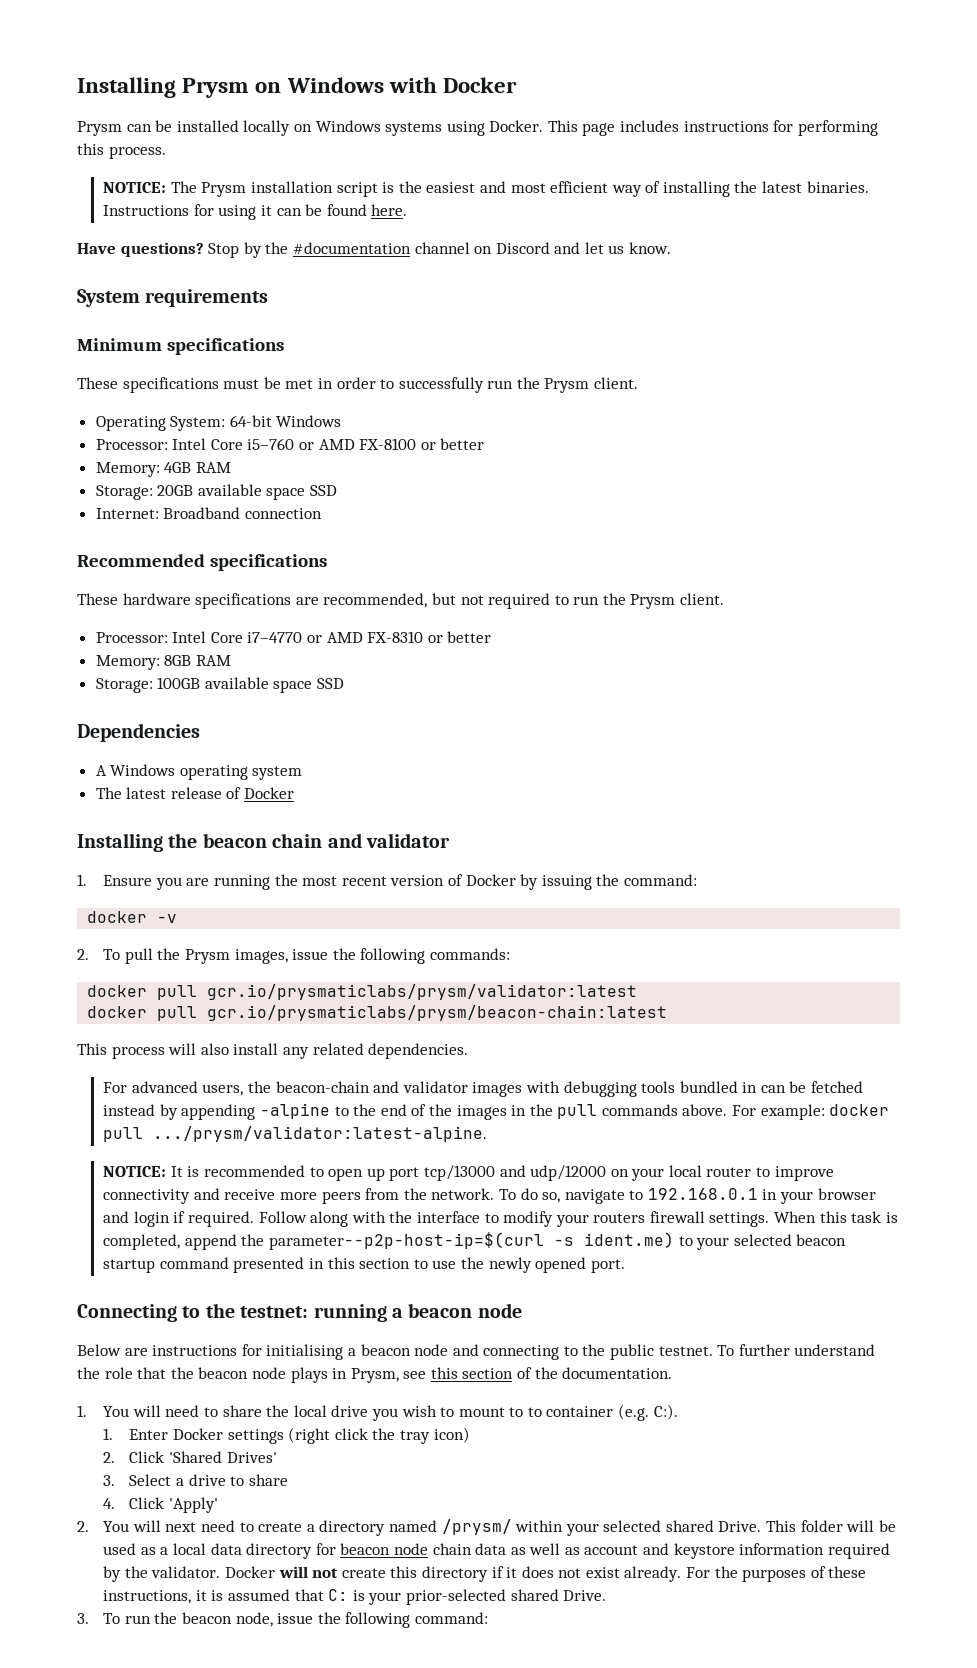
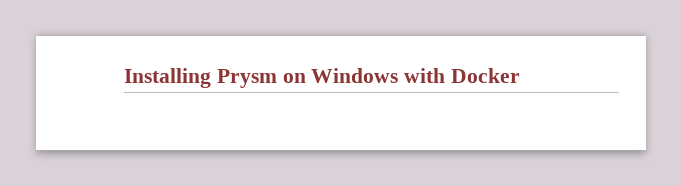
- Prysm can be installed locally on Windows systems using Docker. This page includes instructions for performing this process.
- NOTICE: The Prysm installation script is the easiest and most efficient way of installing the latest binaries. Instructions for using it can be found here.
- Have questions? Stop by the #documentation channel on Discord and let us know.
- System requirements
- Minimum specifications
- These specifications must be met in order to successfully run the Prysm client.
- Operating System: 64-bit Windows
- Processor: Intel Core i5–760 or AMD FX-8100 or better
- Memory: 4GB RAM
- Storage: 20GB available space SSD
- Internet: Broadband connection
- Recommended specifications
- These hardware specifications are recommended, but not required to run the Prysm client.
- Processor: Intel Core i7–4770 or AMD FX-8310 or better
- Memory: 8GB RAM
- Storage: 100GB available space SSD
- Dependencies
- A Windows operating system
- The latest release of Docker
- Installing the beacon chain and validator
- 1. Ensure you are running the most recent version of Docker by issuing the command:
- docker -v
- 2. To pull the Prysm images, issue the following commands:
- docker pull gcr.io/prysmaticlabs/prysm/validator:latest
- docker pull gcr.io/prysmaticlabs/prysm/beacon-chain:latest
- This process will also install any related dependencies.
- For advanced users, the beacon-chain and validator images with debugging tools bundled in can be fetched instead by appending -alpine to the end of the images in the pull commands above. For example: docker pull .../prysm/validator:latest-alpine.
- NOTICE: It is recommended to open up port tcp/13000 and udp/12000 on your local router to improve connectivity and receive more peers from the network. To do so, navigate to 192.168.0.1 in your browser and login if required. Follow along with the interface to modify your routers firewall settings. When this task is completed, append the parameter--p2p-host-ip=$(curl -s ident.me) to your selected beacon startup command presented in this section to use the newly opened port.
- Connecting to the testnet: running a beacon node
- Below are instructions for initialising a beacon node and connecting to the public testnet. To further understand the role that the beacon node plays in Prysm, see this section of the documentation.
- 1. You will need to share the local drive you wish to mount to to container (e.g. C:).
- 1. Enter Docker settings (right click the tray icon)
- 2. Click 'Shared Drives'
- 3. Select a drive to share
- 4. Click 'Apply'
- 2. You will next need to create a directory named /prysm/ within your selected shared Drive. This folder will be used as a local data directory for beacon node chain data as well as account and keystore information required by the validator. Docker will not create this directory if it does not exist already. For the purposes of these instructions, it is assumed that C: is your prior-selected shared Drive.
- 3. To run the beacon node, issue the following command:

